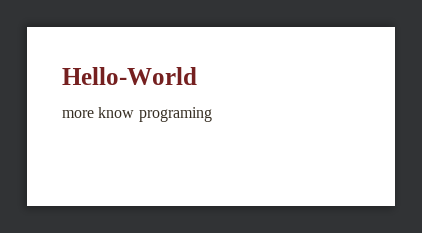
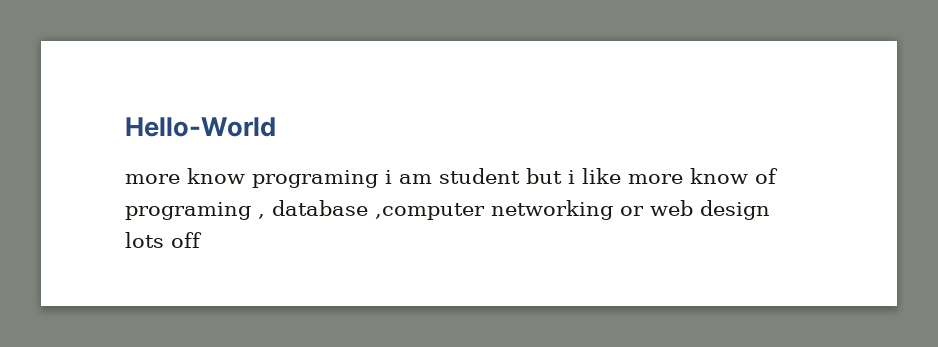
- more know programing
+ more know programing i am student but i like more know of programing , database ,computer networking or web design lots off

